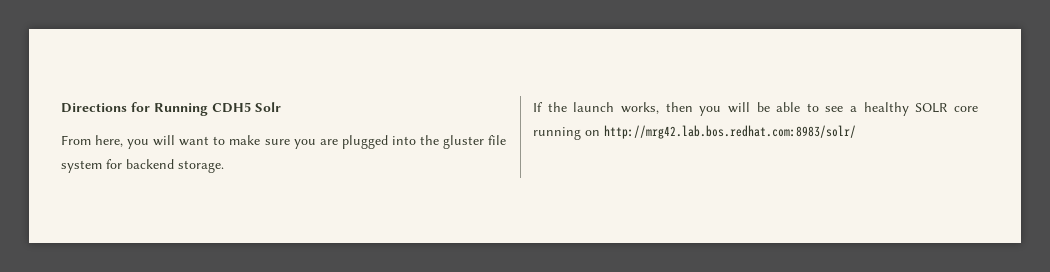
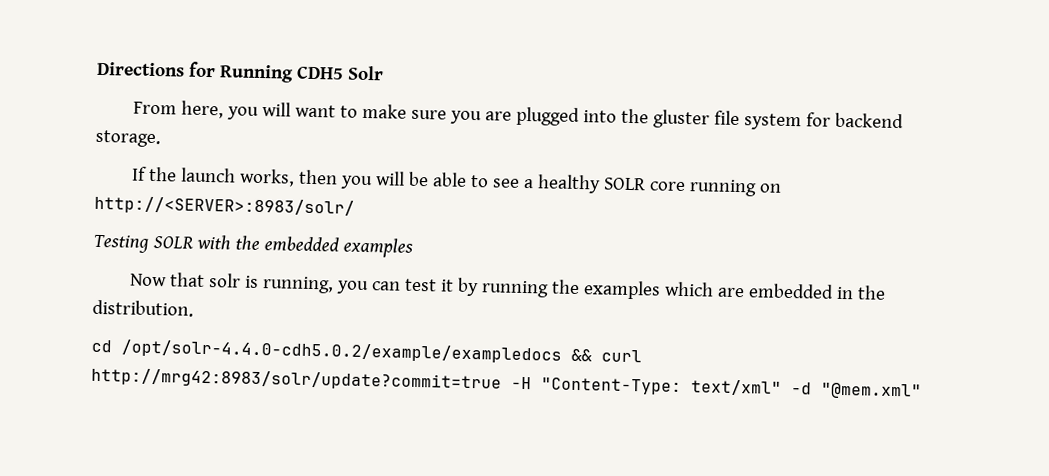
- If the launch works, then you will be able to see a healthy SOLR core running on http://mrg42.lab.bos.redhat.com:8983/solr/
+ If the launch works, then you will be able to see a healthy SOLR core running on http://<SERVER>:8983/solr/
+ Testing SOLR with the embedded examples
+ Now that solr is running, you can test it by running the examples which are embedded in the distribution.
+ cd /opt/solr-4.4.0-cdh5.0.2/example/exampledocs && curl http://mrg42:8983/solr/update?commit=true -H "Content-Type: text/xml" -d "@mem.xml"

